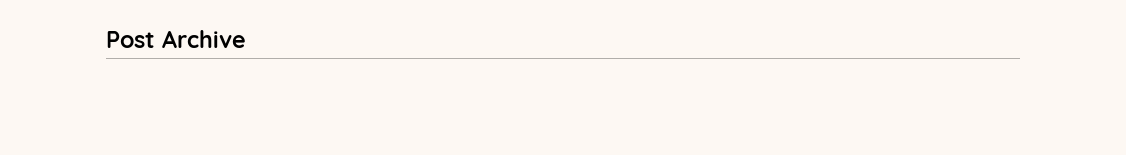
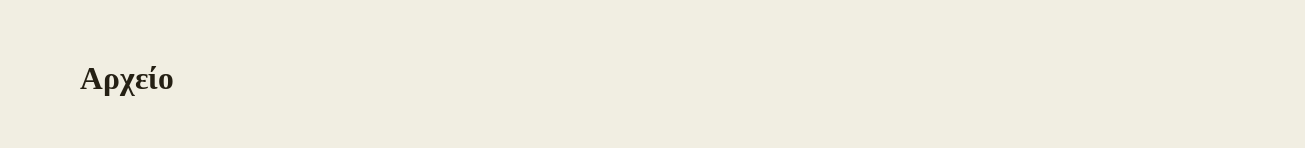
- Post Archive
+ Αρχείο

